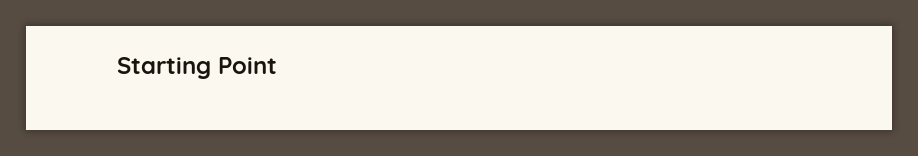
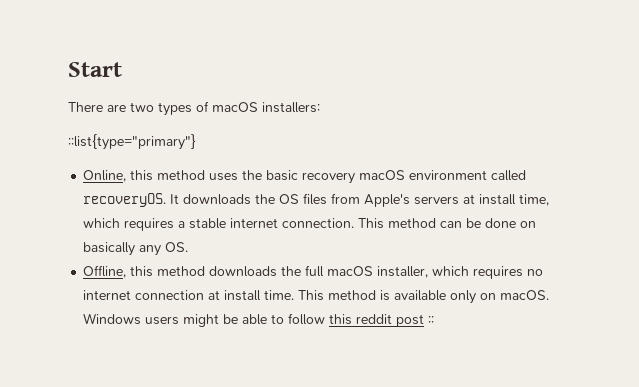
- Starting Point
+ Start
+ There are two types of macOS installers:
+ ::list{type="primary"}
+ Online, this method uses the basic recovery macOS environment called recoveryOS. It downloads the OS files from Apple's servers at install time, which requires a stable internet connection. This method can be done on basically any OS.
+ Offline, this method downloads the full macOS installer, which requires no internet connection at install time. This method is available only on macOS. Windows users might be able to follow this reddit post ::

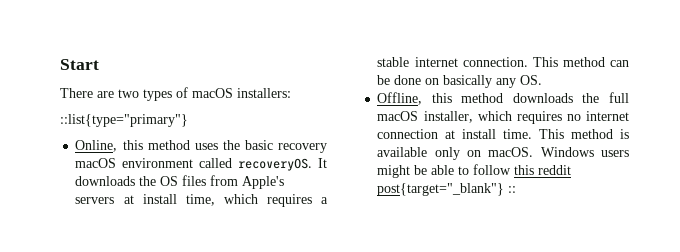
- Windows users might be able to follow this reddit post ::
+ Windows users might be able to follow this reddit post{target="_blank"} ::

